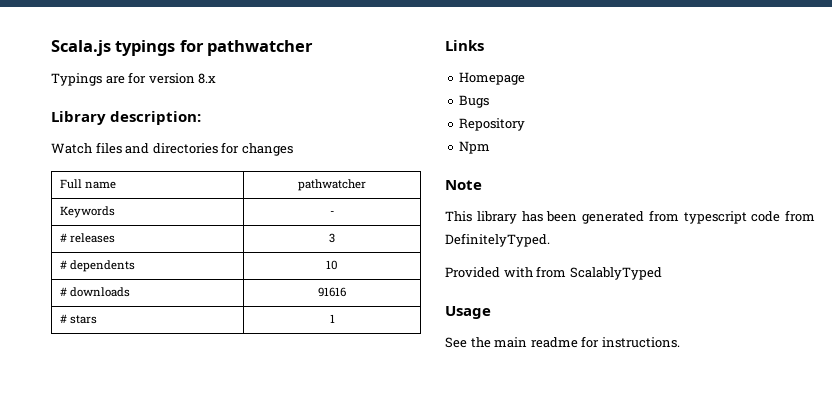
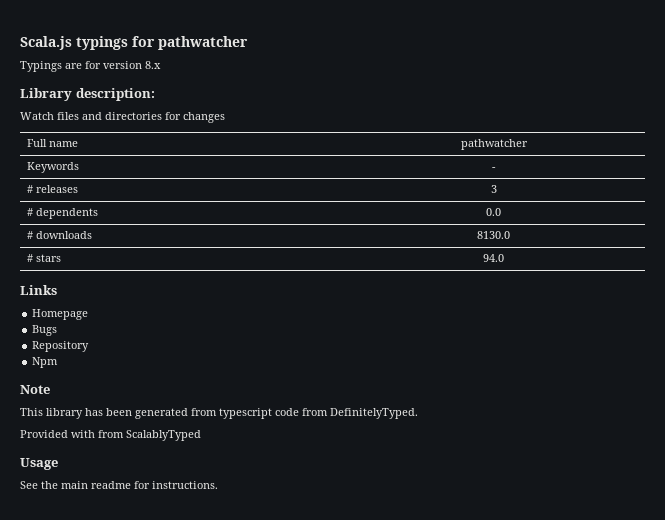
- # dependents | 10
+ # dependents | 0.0
- # downloads | 91616
+ # downloads | 8130.0
- # stars | 1
+ # stars | 94.0

